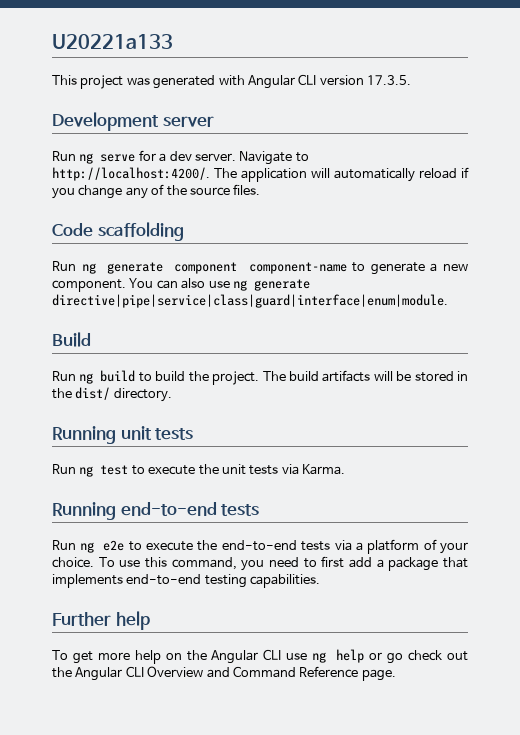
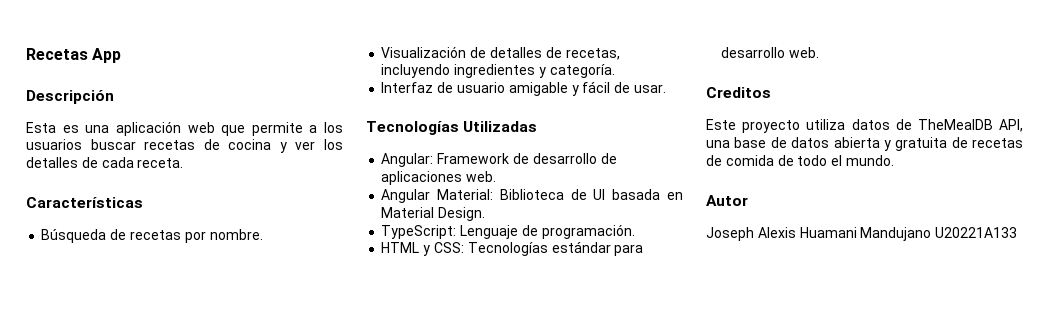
- U20221a133
- This project was generated with Angular CLI version 17.3.5.
- Development server
- Run ng serve for a dev server. Navigate to http://localhost:4200/. The application will automatically reload if you change any of the source files.
- Code scaffolding
- Run ng generate component component-name to generate a new component. You can also use ng generate directive|pipe|service|class|guard|interface|enum|module.
- Build
- Run ng build to build the project. The build artifacts will be stored in the dist/ directory.
- Running unit tests
- Run ng test to execute the unit tests via Karma.
- Running end-to-end tests
- Run ng e2e to execute the end-to-end tests via a platform of your choice. To use this command, you need to first add a package that implements end-to-end testing capabilities.
- Further help
- To get more help on the Angular CLI use ng help or go check out the Angular CLI Overview and Command Reference page.
+ Recetas App
+ Descripción
+ Esta es una aplicación web que permite a los usuarios buscar recetas de cocina y ver los detalles de cada receta.
+ Características
+ Búsqueda de recetas por nombre.
+ Visualización de detalles de recetas, incluyendo ingredientes y categoría.
+ Interfaz de usuario amigable y fácil de usar.
+ Tecnologías Utilizadas
+ Angular: Framework de desarrollo de aplicaciones web.
+ Angular Material: Biblioteca de UI basada en Material Design.
+ TypeScript: Lenguaje de programación.
+ HTML y CSS: Tecnologías estándar para desarrollo web.
+ Creditos
+ Este proyecto utiliza datos de TheMealDB API, una base de datos abierta y gratuita de recetas de comida de todo el mundo.
+ Autor
+ Joseph Alexis Huamani Mandujano U20221A133

